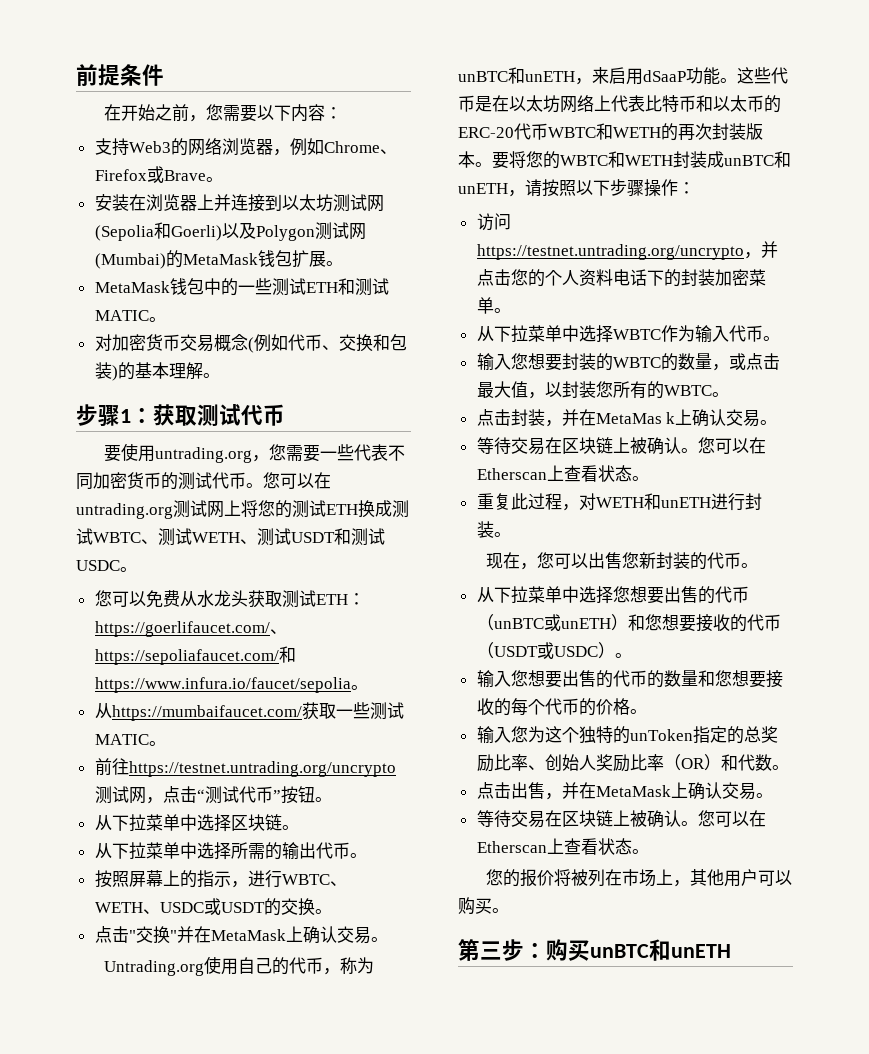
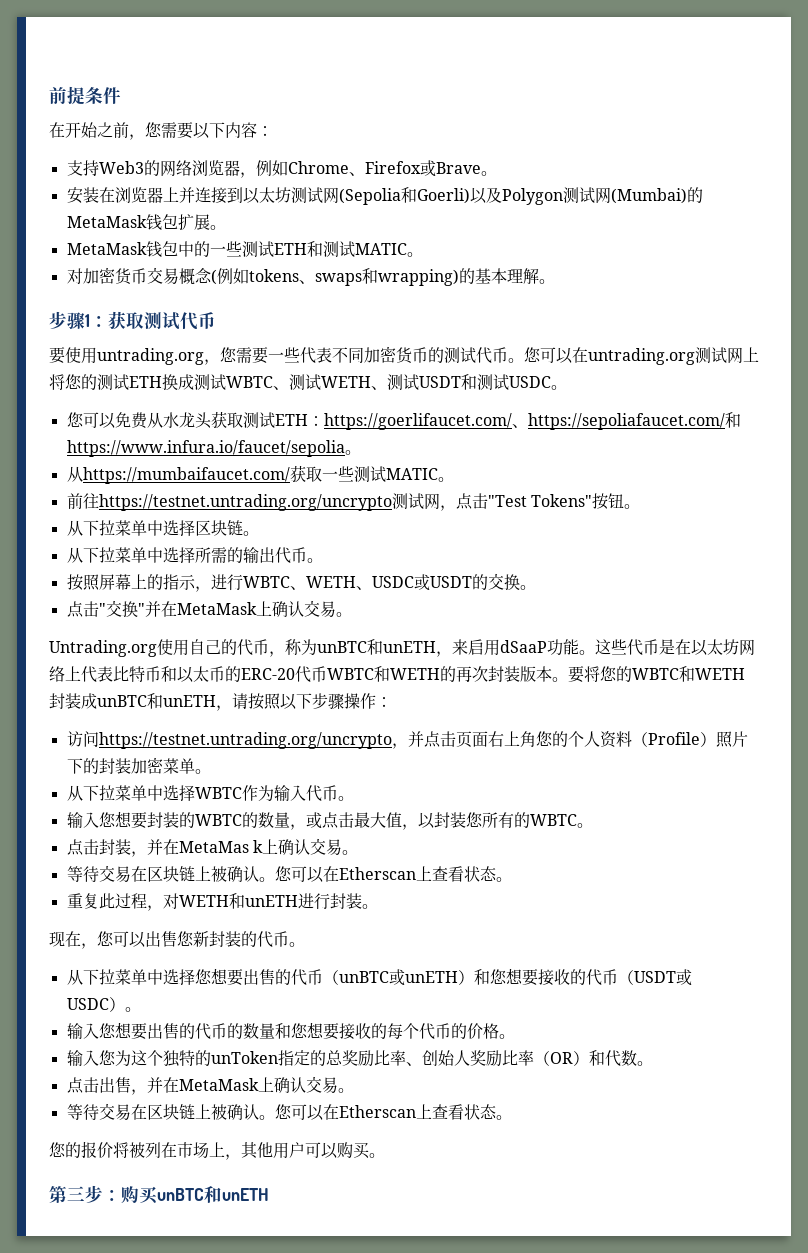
- 对加密货币交易概念(例如代币、交换和包装)的基本理解。
+ 对加密货币交易概念(例如tokens、swaps和wrapping)的基本理解。
- 前往https://testnet.untrading.org/uncrypto测试网，点击“测试代币”按钮。
+ 前往https://testnet.untrading.org/uncrypto测试网，点击"Test Tokens"按钮。
- 访问https://testnet.untrading.org/uncrypto，并点击您的个人资料电话下的封装加密菜单。
+ 访问https://testnet.untrading.org/uncrypto，并点击页面右上角您的个人资料（Profile）照片下的封装加密菜单。

